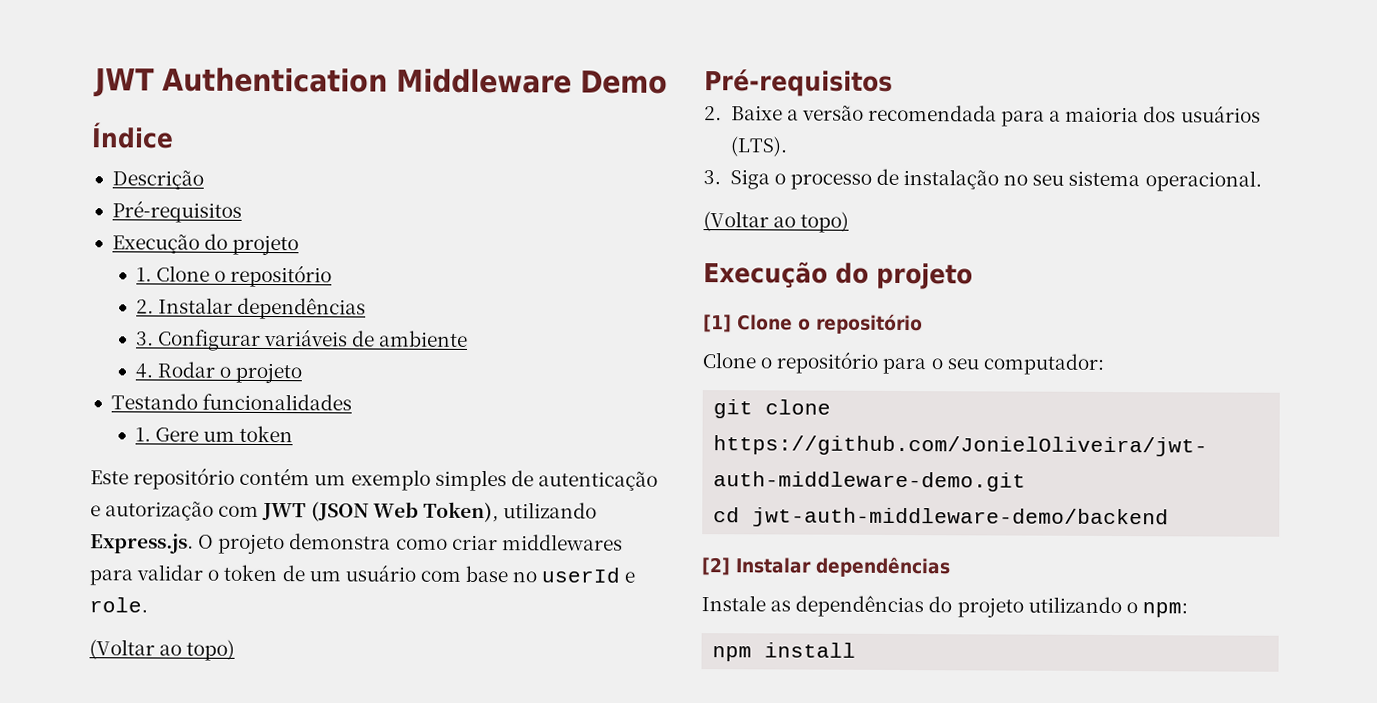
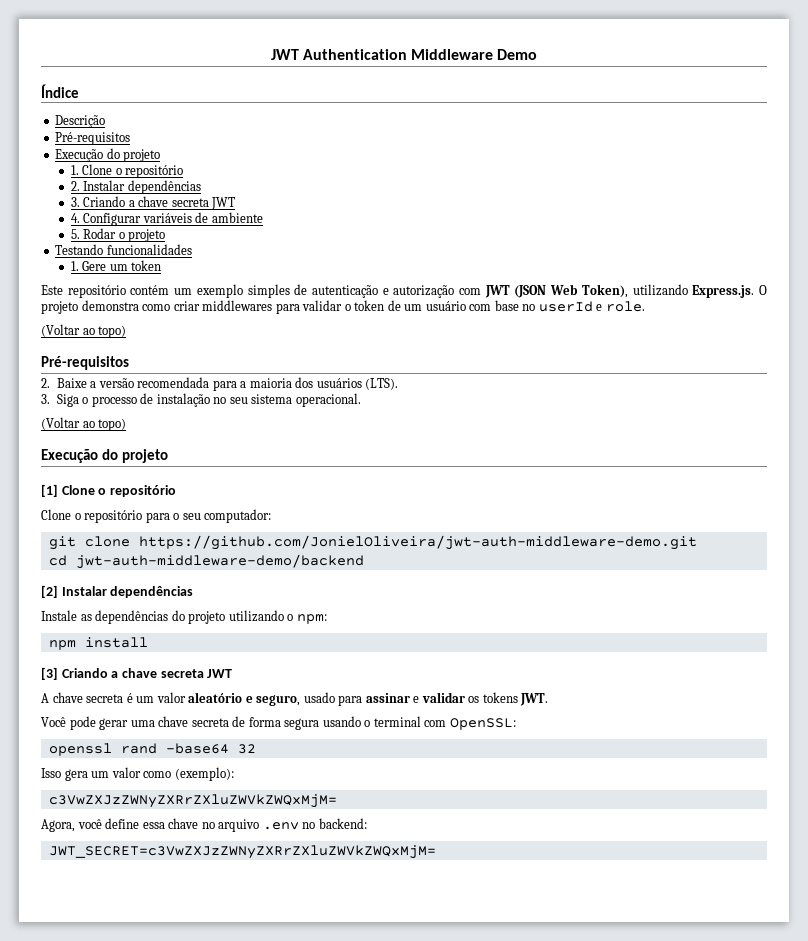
- 3. Configurar variáveis de ambiente
+ 3. Criando a chave secreta JWT
+ 4. Configurar variáveis de ambiente
- 4. Rodar o projeto
+ 5. Rodar o projeto
+ [3] Criando a chave secreta JWT
+ A chave secreta é um valor aleatório e seguro, usado para assinar e validar os tokens JWT.
+ Você pode gerar uma chave secreta de forma segura usando o terminal com OpenSSL:
+ openssl rand -base64 32
+ Isso gera um valor como (exemplo):
+ c3VwZXJzZWNyZXRrZXluZWVkZWQxMjM=
+ Agora, você define essa chave no arquivo .env no backend:
+ JWT_SECRET=c3VwZXJzZWNyZXRrZXluZWVkZWQxMjM=

